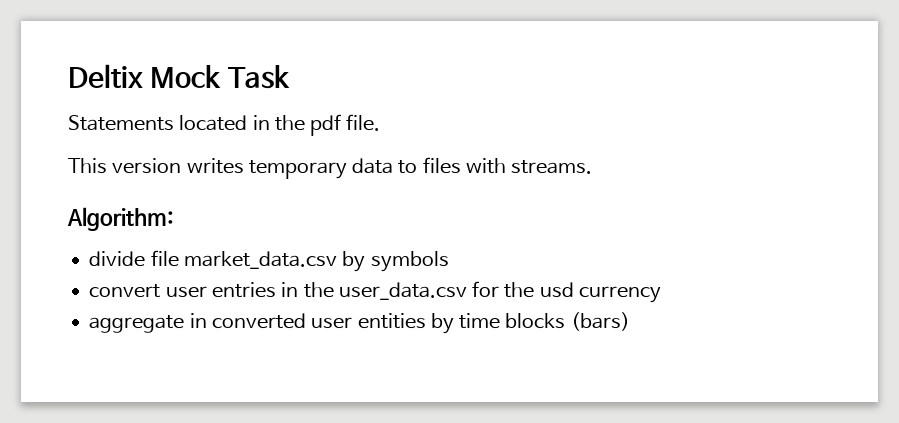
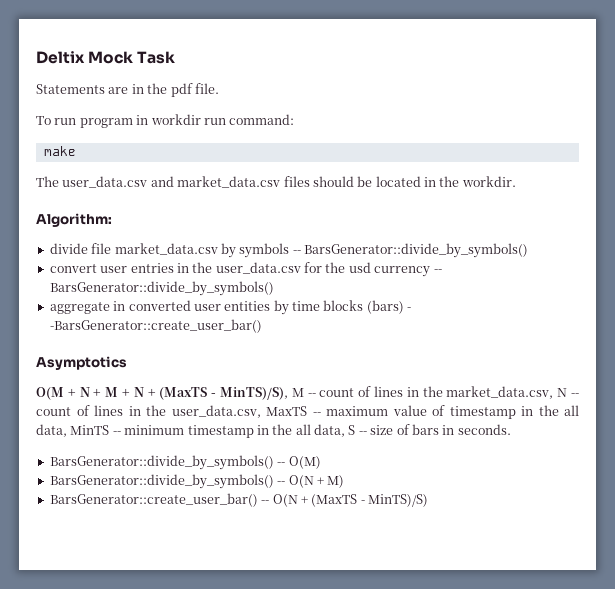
- Statements located in the pdf file.
+ Statements are in the pdf file.
- This version writes temporary data to files with streams.
+ To run program in workdir run command:
+ make
+ The user_data.csv and market_data.csv files should be located in the workdir.
- divide file market_data.csv by symbols
+ divide file market_data.csv by symbols -- BarsGenerator::divide_by_symbols()
- convert user entries in the user_data.csv for the usd currency
+ convert user entries in the user_data.csv for the usd currency -- BarsGenerator::divide_by_symbols()
- aggregate in converted user entities by time blocks (bars)
+ aggregate in converted user entities by time blocks (bars) - -BarsGenerator::create_user_bar()
+ Asymptotics
+ O(M + N + M + N + (MaxTS - MinTS)/S), M -- count of lines in the market_data.csv, N -- count of lines in the user_data.csv, MaxTS -- maximum value of timestamp in the all data, MinTS -- minimum timestamp in the all data, S -- size of bars in seconds.
+ BarsGenerator::divide_by_symbols() -- O(M)
+ BarsGenerator::divide_by_symbols() -- O(N + M)
+ BarsGenerator::create_user_bar() -- O(N + (MaxTS - MinTS)/S)

